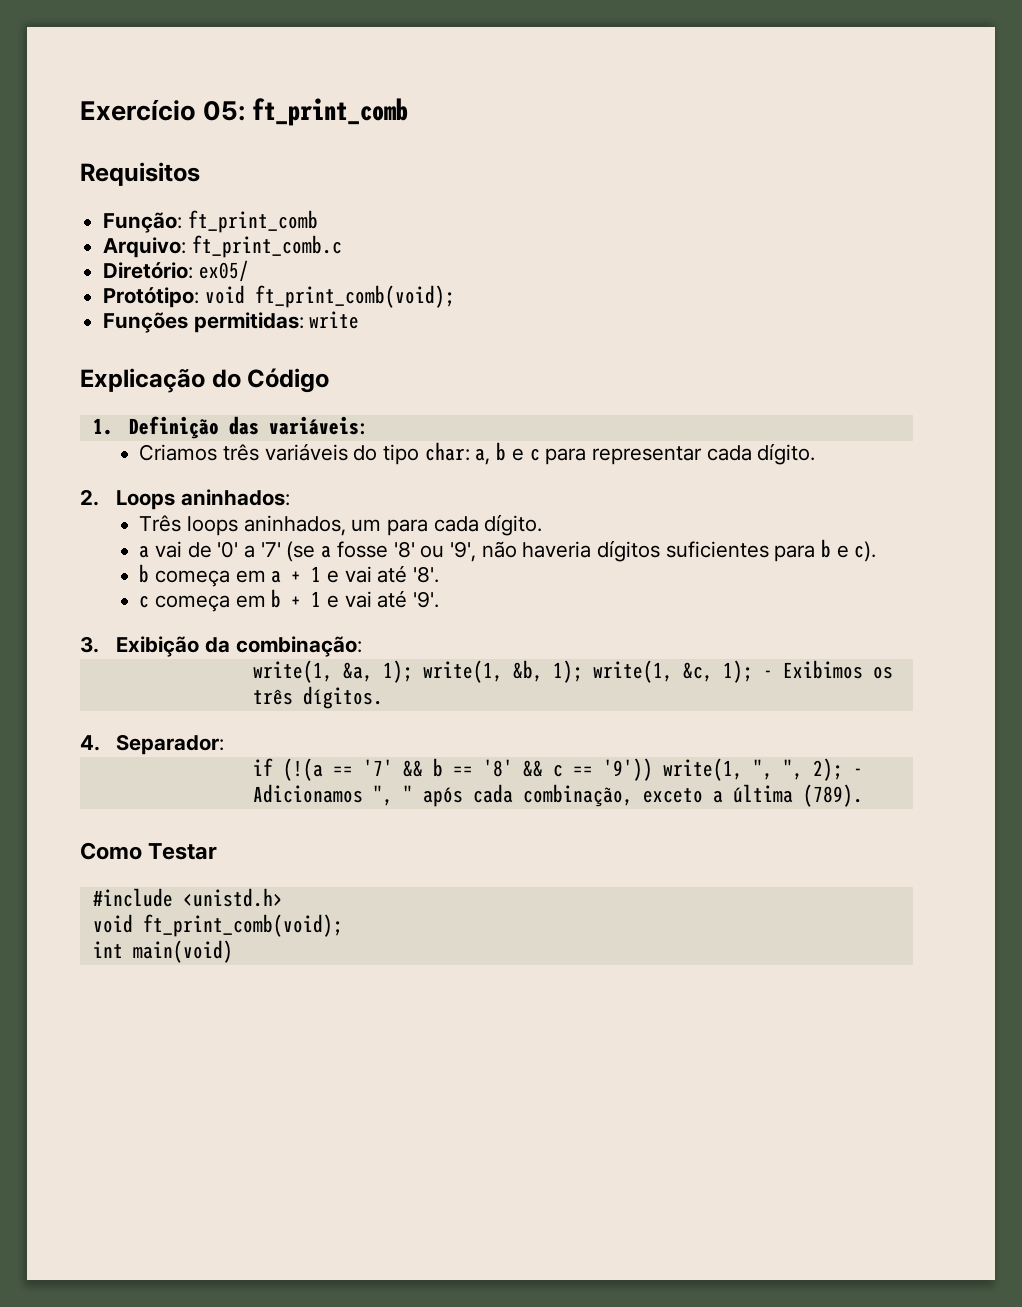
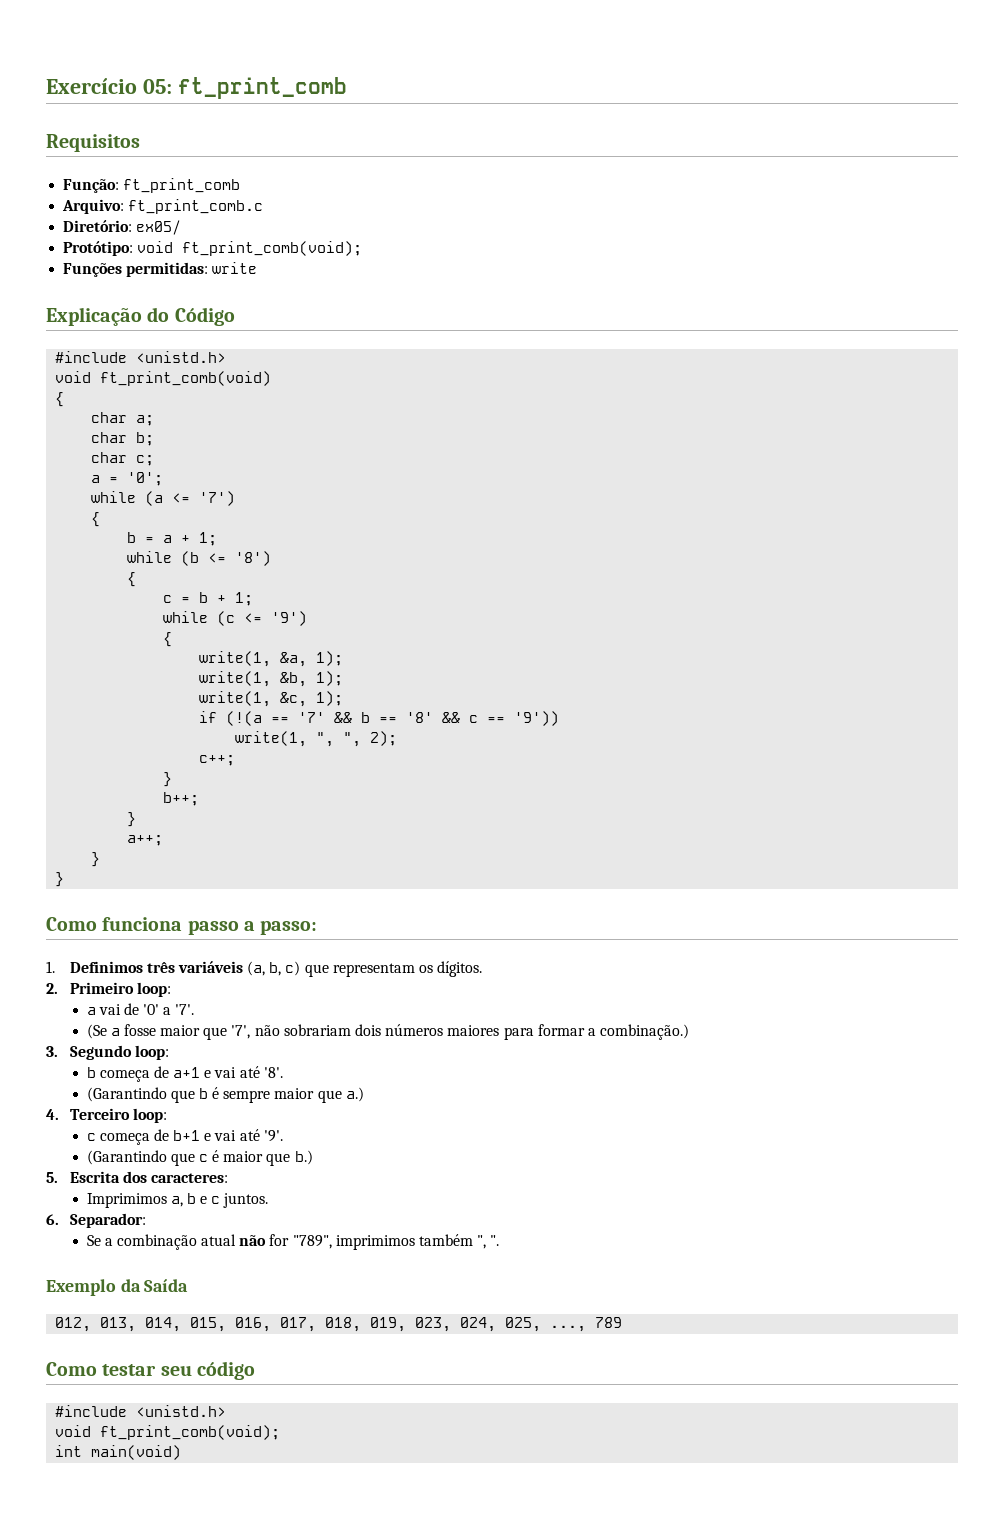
  Explicação do Código
- 1. Definição das variáveis:
- Criamos três variáveis do tipo char: a, b e c para representar cada dígito.
- 2. Loops aninhados:
- Três loops aninhados, um para cada dígito.
- a vai de '0' a '7' (se a fosse '8' ou '9', não haveria dígitos suficientes para b e c).
- b começa em a + 1 e vai até '8'.
- c começa em b + 1 e vai até '9'.
- 3. Exibição da combinação:
+ #include <unistd.h>
+ void ft_print_comb(void)
+ {
+ char a;
+ char b;
+ char c;
+ a = '0';
+ while (a <= '7')
+ {
+ b = a + 1;
+ while (b <= '8')
+ {
+ c = b + 1;
+ while (c <= '9')
+ {
- write(1, &a, 1); write(1, &b, 1); write(1, &c, 1); - Exibimos os três dígitos.
- 4. Separador:
+ write(1, &a, 1);
+ write(1, &b, 1);
+ write(1, &c, 1);
- if (!(a == '7' && b == '8' && c == '9')) write(1, ", ", 2); - Adicionamos ", " após cada combinação, exceto a última (789).
- Como Testar
+ if (!(a == '7' && b == '8' && c == '9'))
+ write(1, ", ", 2);
+ c++;
+ }
+ b++;
+ }
+ a++;
+ }
+ }
+ Como funciona passo a passo:
+ 1. Definimos três variáveis (a, b, c) que representam os dígitos.
+ 2. Primeiro loop:
+ a vai de '0' a '7'.
+ (Se a fosse maior que '7', não sobrariam dois números maiores para formar a combinação.)
+ 3. Segundo loop:
+ b começa de a+1 e vai até '8'.
+ (Garantindo que b é sempre maior que a.)
+ 4. Terceiro loop:
+ c começa de b+1 e vai até '9'.
+ (Garantindo que c é maior que b.)
+ 5. Escrita dos caracteres:
+ Imprimimos a, b e c juntos.
+ 6. Separador:
+ Se a combinação atual não for "789", imprimimos também ", ".
+ Exemplo da Saída
+ 012, 013, 014, 015, 016, 017, 018, 019, 023, 024, 025, ..., 789
+ Como testar seu código

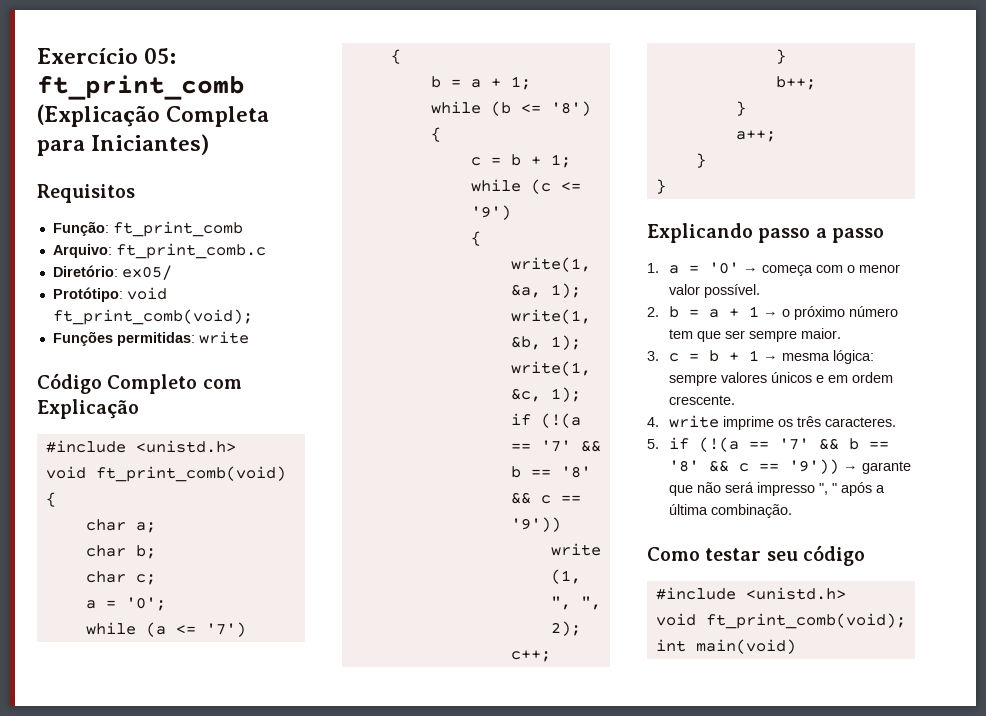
- Exercício 05: ft_print_comb
+ Exercício 05: ft_print_comb (Explicação Completa para Iniciantes)
- Explicação do Código
+ Código Completo com Explicação
- Como funciona passo a passo:
+ Explicando passo a passo
- 1. Definimos três variáveis (a, b, c) que representam os dígitos.
- 2. Primeiro loop:
- a vai de '0' a '7'.
- (Se a fosse maior que '7', não sobrariam dois números maiores para formar a combinação.)
- 3. Segundo loop:
- b começa de a+1 e vai até '8'.
- (Garantindo que b é sempre maior que a.)
- 4. Terceiro loop:
- c começa de b+1 e vai até '9'.
- (Garantindo que c é maior que b.)
- 5. Escrita dos caracteres:
- Imprimimos a, b e c juntos.
- 6. Separador:
- Se a combinação atual não for "789", imprimimos também ", ".
- Exemplo da Saída
- 012, 013, 014, 015, 016, 017, 018, 019, 023, 024, 025, ..., 789
+ 1. a = '0' → começa com o menor valor possível.
+ 2. b = a + 1 → o próximo número tem que ser sempre maior.
+ 3. c = b + 1 → mesma lógica: sempre valores únicos e em ordem crescente.
+ 4. write imprime os três caracteres.
+ 5. if (!(a == '7' && b == '8' && c == '9')) → garante que não será impresso ", " após a última combinação.

